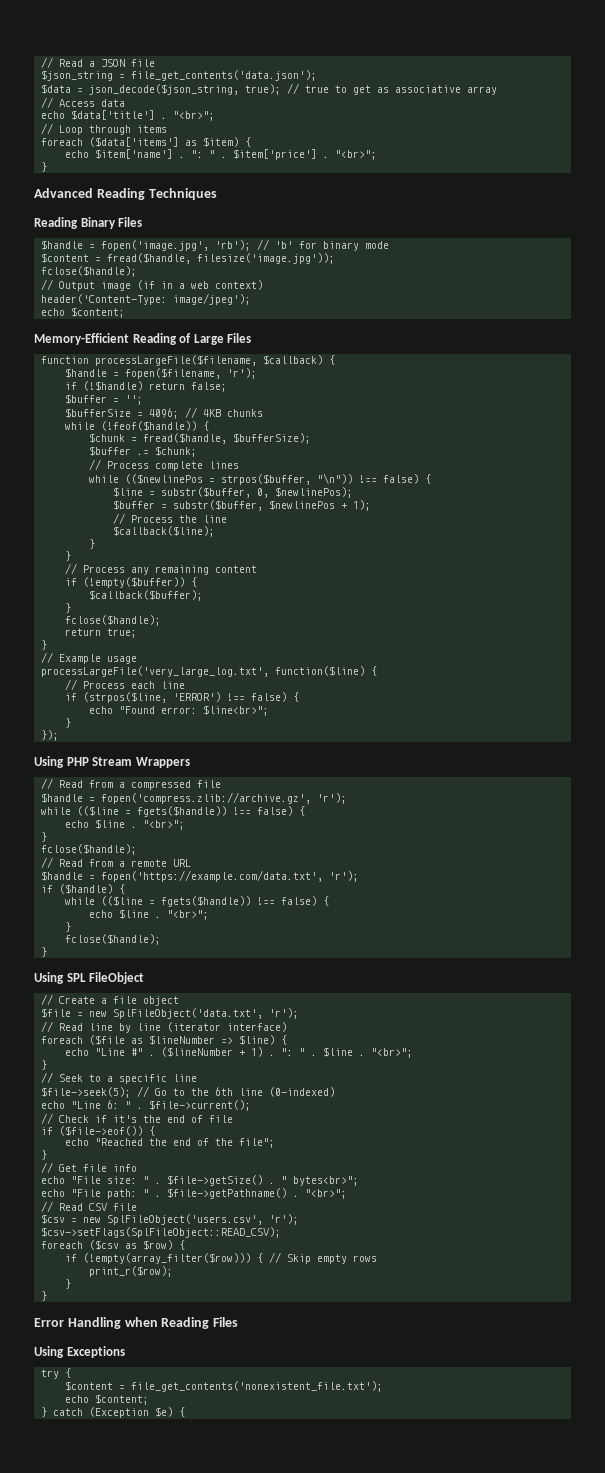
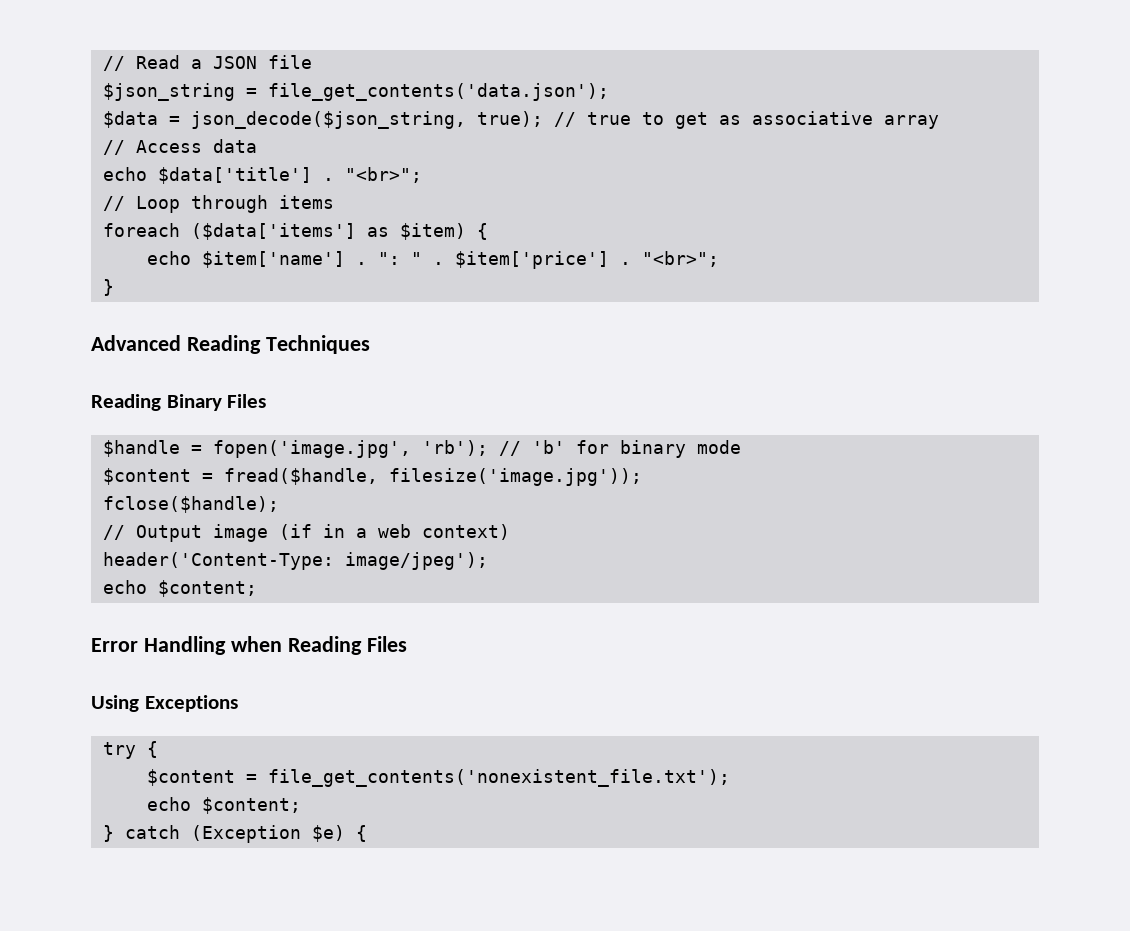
- Memory-Efficient Reading of Large Files
- function processLargeFile($filename, $callback) {
- $handle = fopen($filename, 'r');
- if (!$handle) return false;
- $buffer = '';
- $bufferSize = 4096; // 4KB chunks
- while (!feof($handle)) {
- $chunk = fread($handle, $bufferSize);
- $buffer .= $chunk;
- // Process complete lines
- while (($newlinePos = strpos($buffer, "\n")) !== false) {
- $line = substr($buffer, 0, $newlinePos);
- $buffer = substr($buffer, $newlinePos + 1);
- // Process the line
- $callback($line);
- }
- }
- // Process any remaining content
- if (!empty($buffer)) {
- $callback($buffer);
- }
- fclose($handle);
- return true;
- }
- // Example usage
- processLargeFile('very_large_log.txt', function($line) {
- // Process each line
- if (strpos($line, 'ERROR') !== false) {
- echo "Found error: $line<br>";
- }
- });
- Using PHP Stream Wrappers
- // Read from a compressed file
- $handle = fopen('compress.zlib://archive.gz', 'r');
- while (($line = fgets($handle)) !== false) {
- echo $line . "<br>";
- }
- fclose($handle);
- // Read from a remote URL
- $handle = fopen('https://example.com/data.txt', 'r');
- if ($handle) {
- while (($line = fgets($handle)) !== false) {
- echo $line . "<br>";
- }
- fclose($handle);
- }
- Using SPL FileObject
- // Create a file object
- $file = new SplFileObject('data.txt', 'r');
- // Read line by line (iterator interface)
- foreach ($file as $lineNumber => $line) {
- echo "Line #" . ($lineNumber + 1) . ": " . $line . "<br>";
- }
- // Seek to a specific line
- $file->seek(5); // Go to the 6th line (0-indexed)
- echo "Line 6: " . $file->current();
- // Check if it's the end of file
- if ($file->eof()) {
- echo "Reached the end of the file";
- }
- // Get file info
- echo "File size: " . $file->getSize() . " bytes<br>";
- echo "File path: " . $file->getPathname() . "<br>";
- // Read CSV file
- $csv = new SplFileObject('users.csv', 'r');
- $csv->setFlags(SplFileObject::READ_CSV);
- foreach ($csv as $row) {
- if (!empty(array_filter($row))) { // Skip empty rows
- print_r($row);
- }
- }

